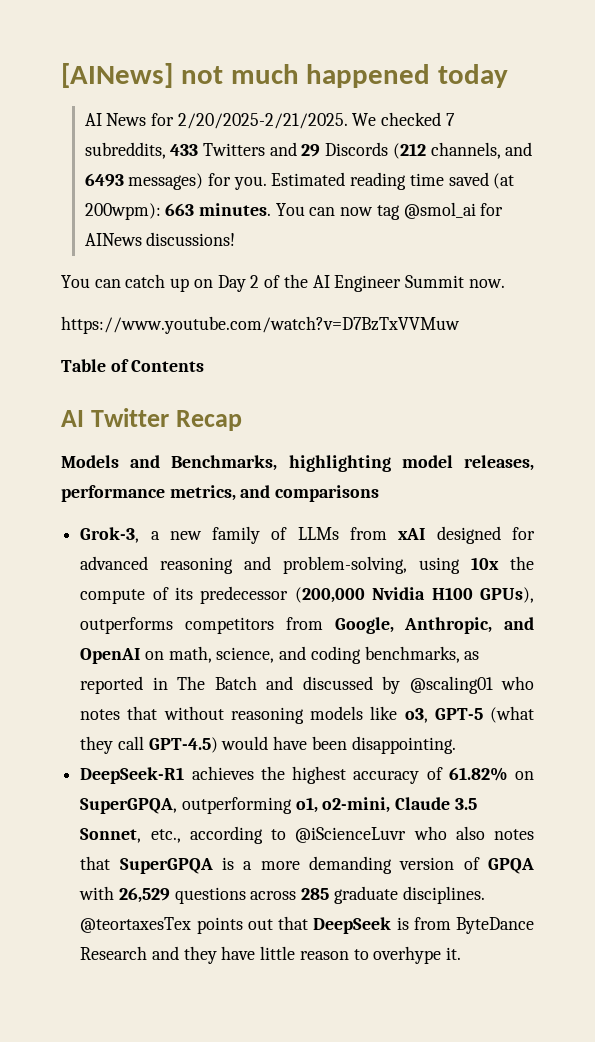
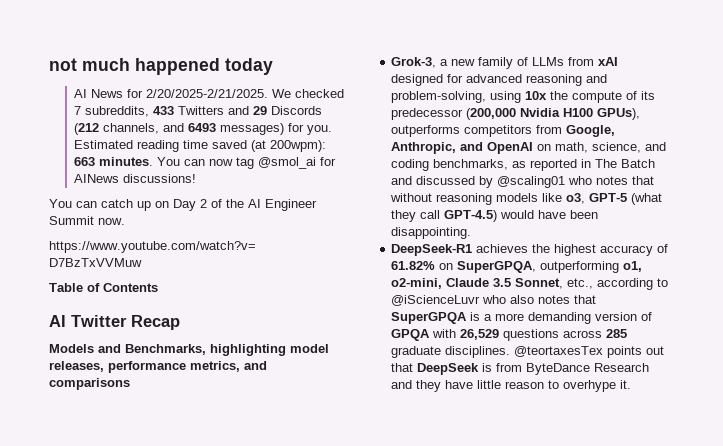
- [AINews] not much happened today
+ not much happened today

